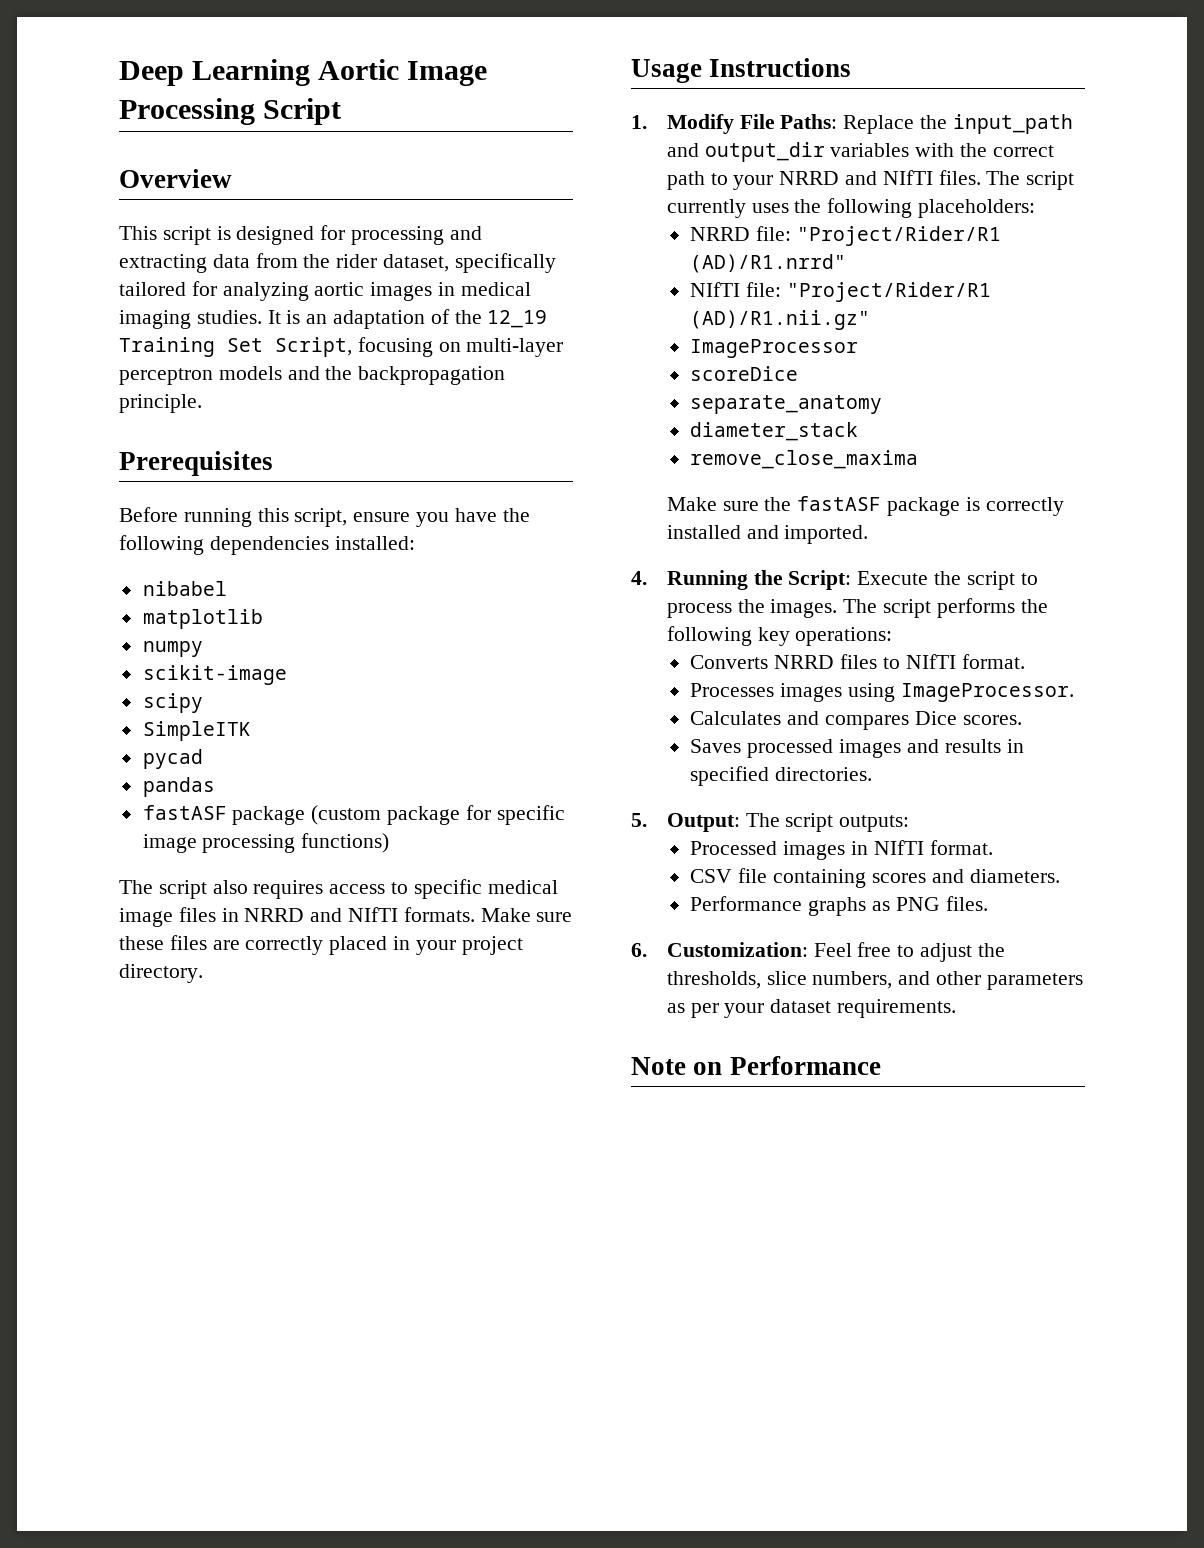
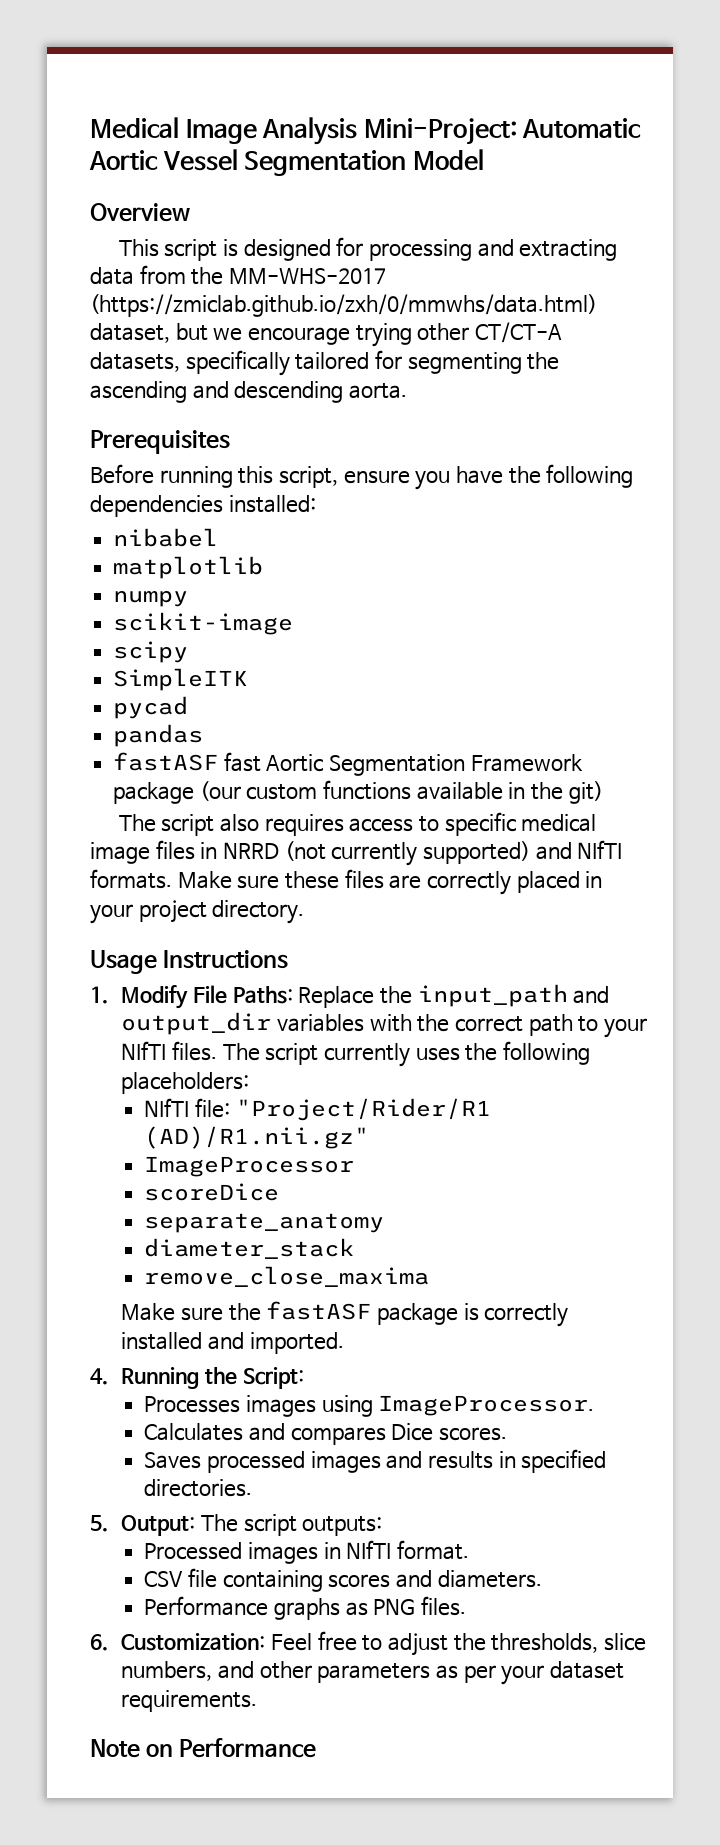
- Deep Learning Aortic Image Processing Script
+ Medical Image Analysis Mini-Project: Automatic Aortic Vessel Segmentation Model
- This script is designed for processing and extracting data from the rider dataset, specifically tailored for analyzing aortic images in medical imaging studies. It is an adaptation of the 12_19 Training Set Script, focusing on multi-layer perceptron models and the backpropagation principle.
+ This script is designed for processing and extracting data from the MM-WHS-2017 (https://zmiclab.github.io/zxh/0/mmwhs/data.html) dataset, but we encourage trying other CT/CT-A datasets, specifically tailored for segmenting the ascending and descending aorta.
- fastASF package (custom package for specific image processing functions)
+ fastASF fast Aortic Segmentation Framework package (our custom functions available in the git)
- The script also requires access to specific medical image files in NRRD and NIfTI formats.
+ The script also requires access to specific medical image files in NRRD (not currently supported) and NIfTI formats.
- 1. Modify File Paths: Replace the input_path and output_dir variables with the correct path to your NRRD and NIfTI files.
+ 1. Modify File Paths: Replace the input_path and output_dir variables with the correct path to your NIfTI files.
- NRRD file: "Project/Rider/R1 (AD)/R1.nrrd"
- 4. Running the Script: Execute the script to process the images. The script performs the following key operations:
- Converts NRRD files to NIfTI format.
+ 4. Running the Script:

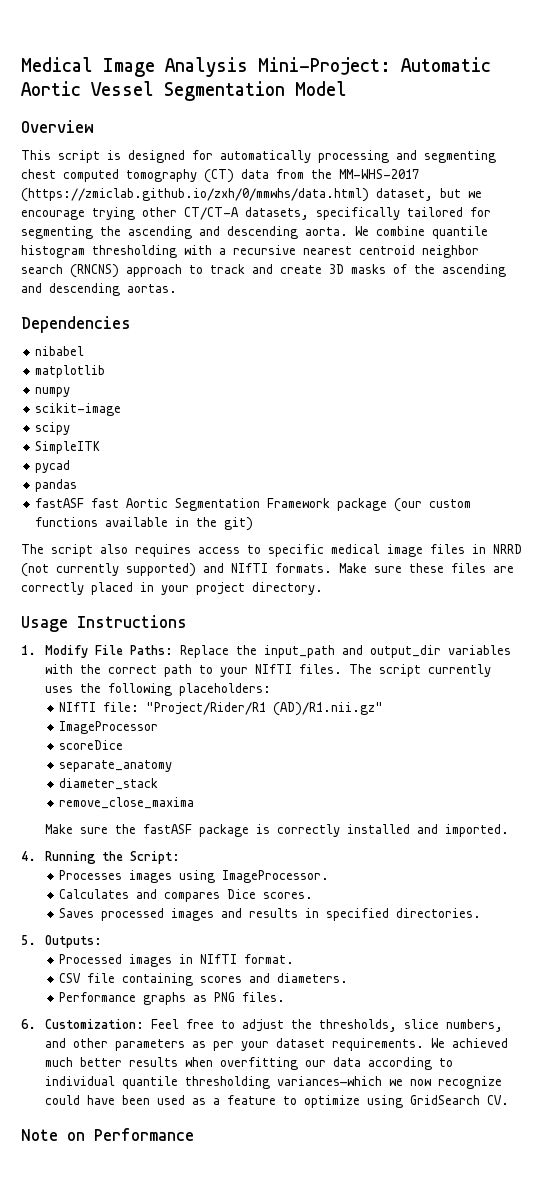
- This script is designed for processing and extracting data from the MM-WHS-2017 (https://zmiclab.github.io/zxh/0/mmwhs/data.html) dataset, but we encourage trying other CT/CT-A datasets, specifically tailored for segmenting the ascending and descending aorta.
- Prerequisites
- Before running this script, ensure you have the following dependencies installed:
+ This script is designed for automatically processing and segmenting chest computed tomography (CT) data from the MM-WHS-2017 (https://zmiclab.github.io/zxh/0/mmwhs/data.html) dataset, but we encourage trying other CT/CT-A datasets, specifically tailored for segmenting the ascending and descending aorta. We combine quantile histogram thresholding with a recursive nearest centroid neighbor search (RNCNS) approach to track and create 3D masks of the ascending and descending aortas.
+ Dependencies
- 5. Output: The script outputs:
+ 5. Outputs:
+ We achieved much better results when overfitting our data according to individual quantile thresholding variances—which we now recognize could have been used as a feature to optimize using GridSearch CV.

